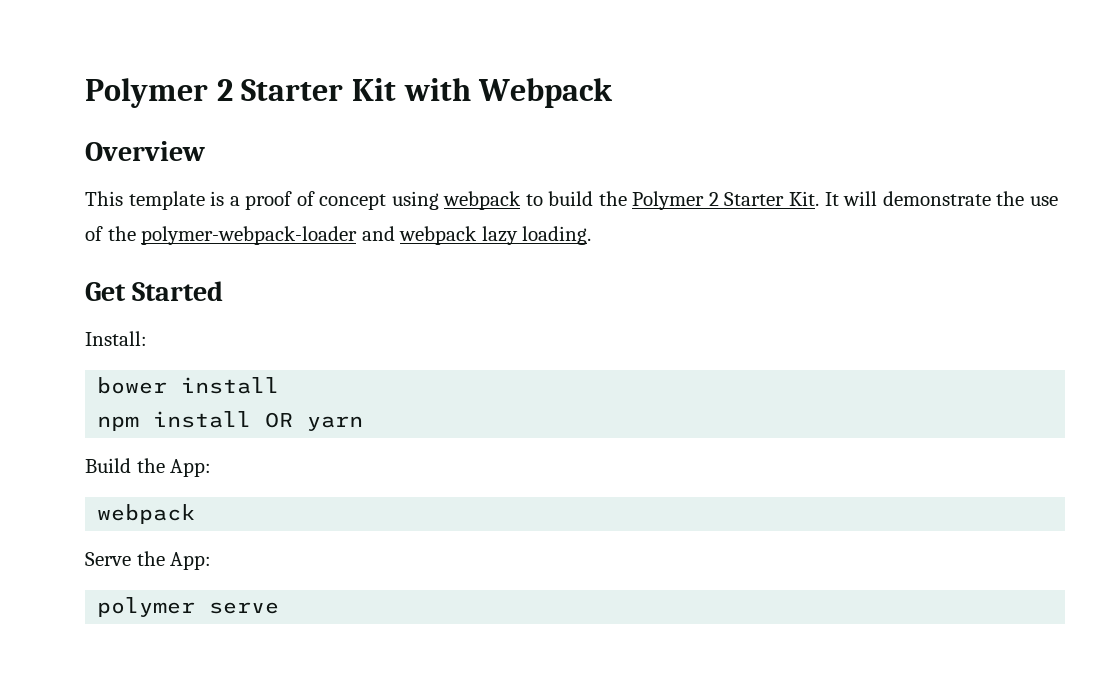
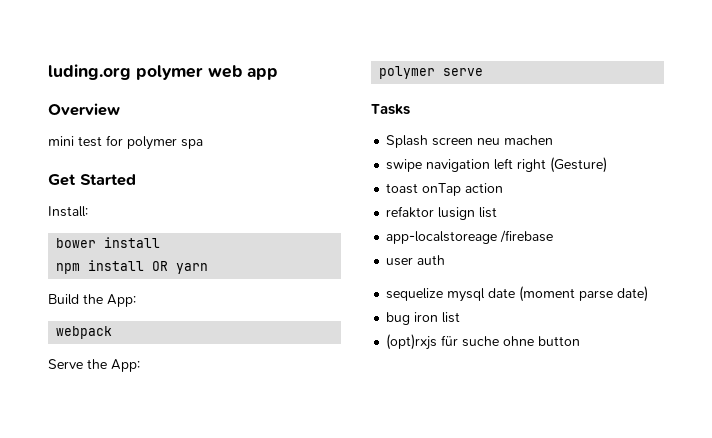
- Polymer 2 Starter Kit with Webpack
+ luding.org polymer web app
  Overview
- This template is a proof of concept using webpack to build the Polymer 2 Starter Kit. It will demonstrate the use of the polymer-webpack-loader and webpack lazy loading.
+ mini test for polymer spa
+ Tasks
+ Splash screen neu machen
+ swipe navigation left right (Gesture)
+ toast onTap action
+ refaktor lusign list
+ app-localstoreage /firebase
+ user auth
+ sequelize mysql date (moment parse date)
+ bug iron list
+ (opt)rxjs für suche ohne button

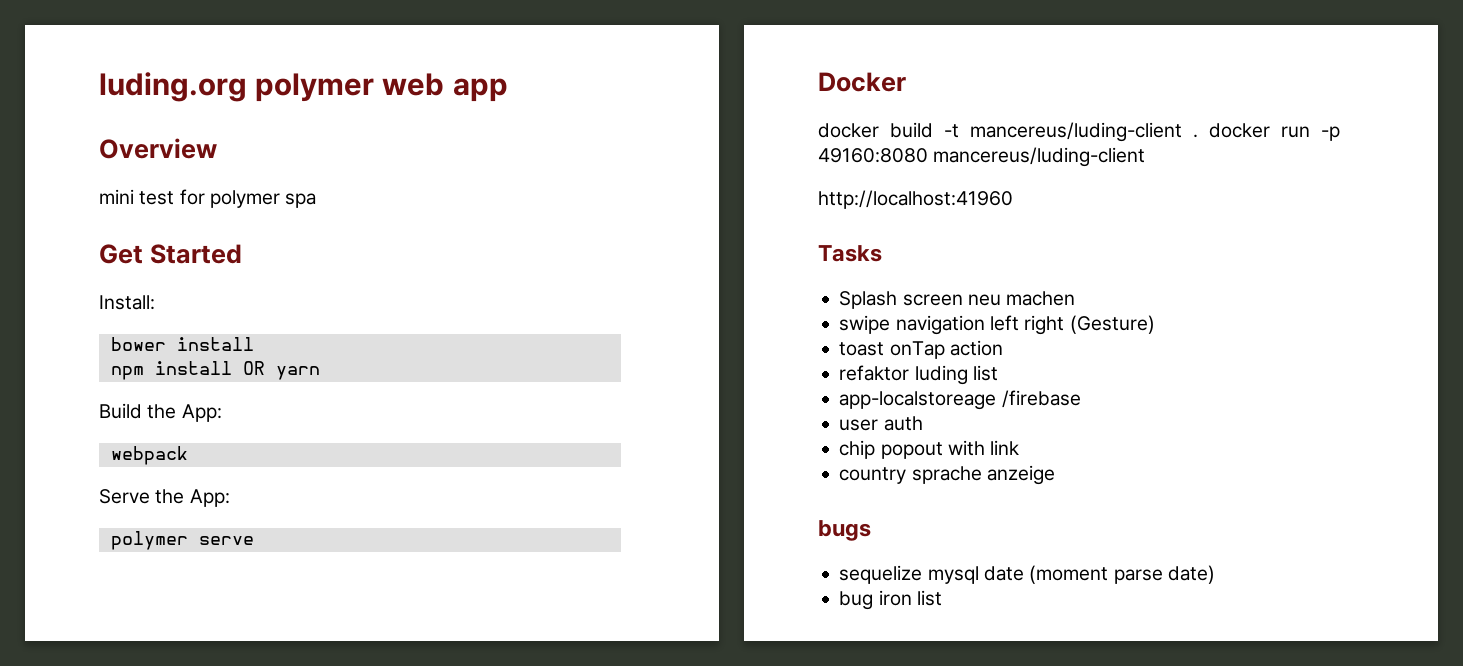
+ Docker
+ docker build -t mancereus/luding-client . docker run -p 49160:8080 mancereus/luding-client
+ http://localhost:41960
- refaktor lusign list
+ refaktor luding list
+ chip popout with link
+ country sprache anzeige
+ bugs
- (opt)rxjs für suche ohne button

